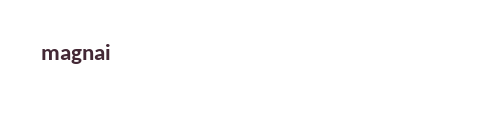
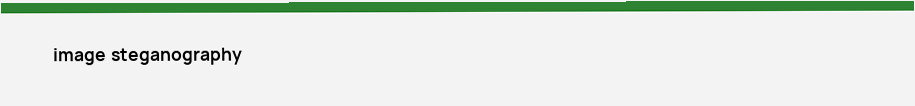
- magnai
+ image steganography

